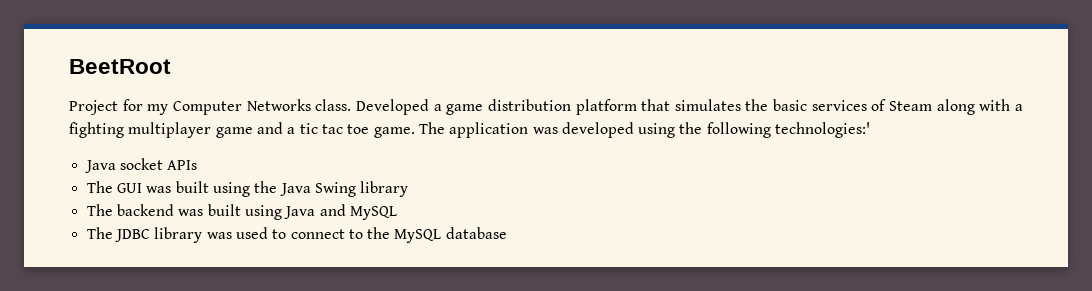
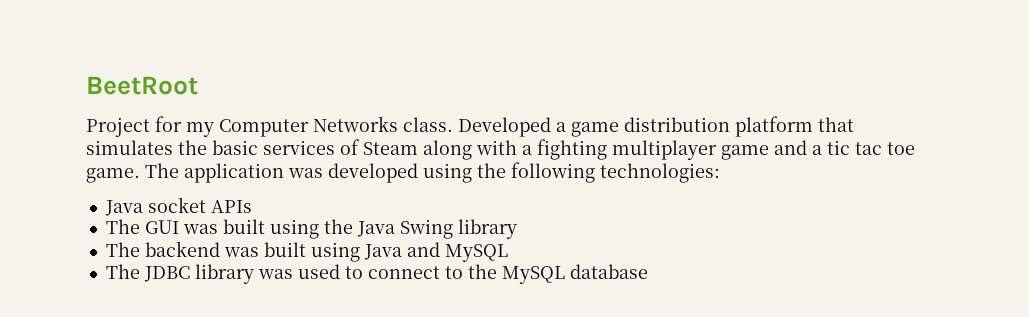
- The application was developed using the following technologies:'
+ The application was developed using the following technologies:

